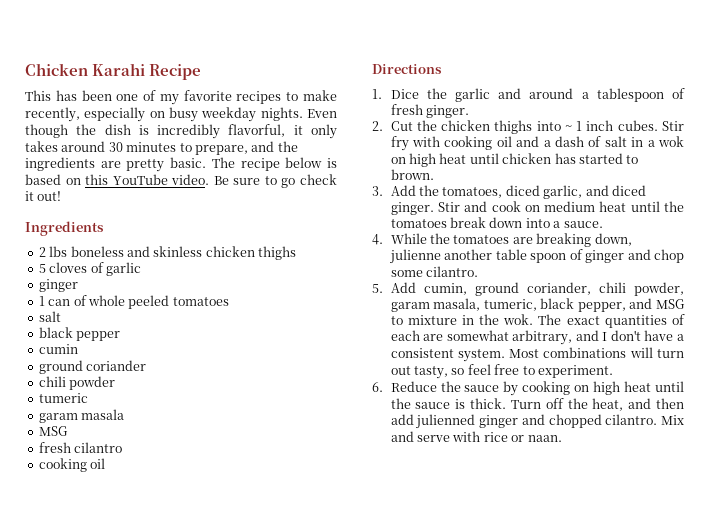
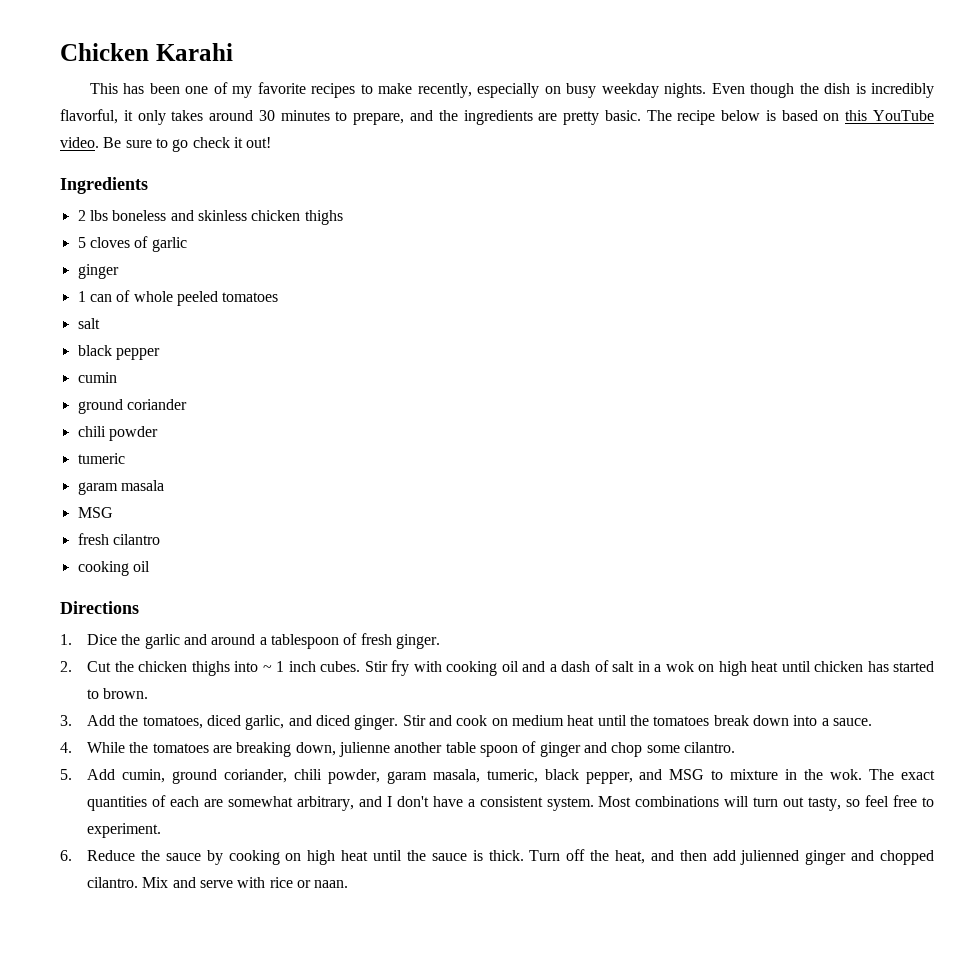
- Chicken Karahi Recipe
+ Chicken Karahi

